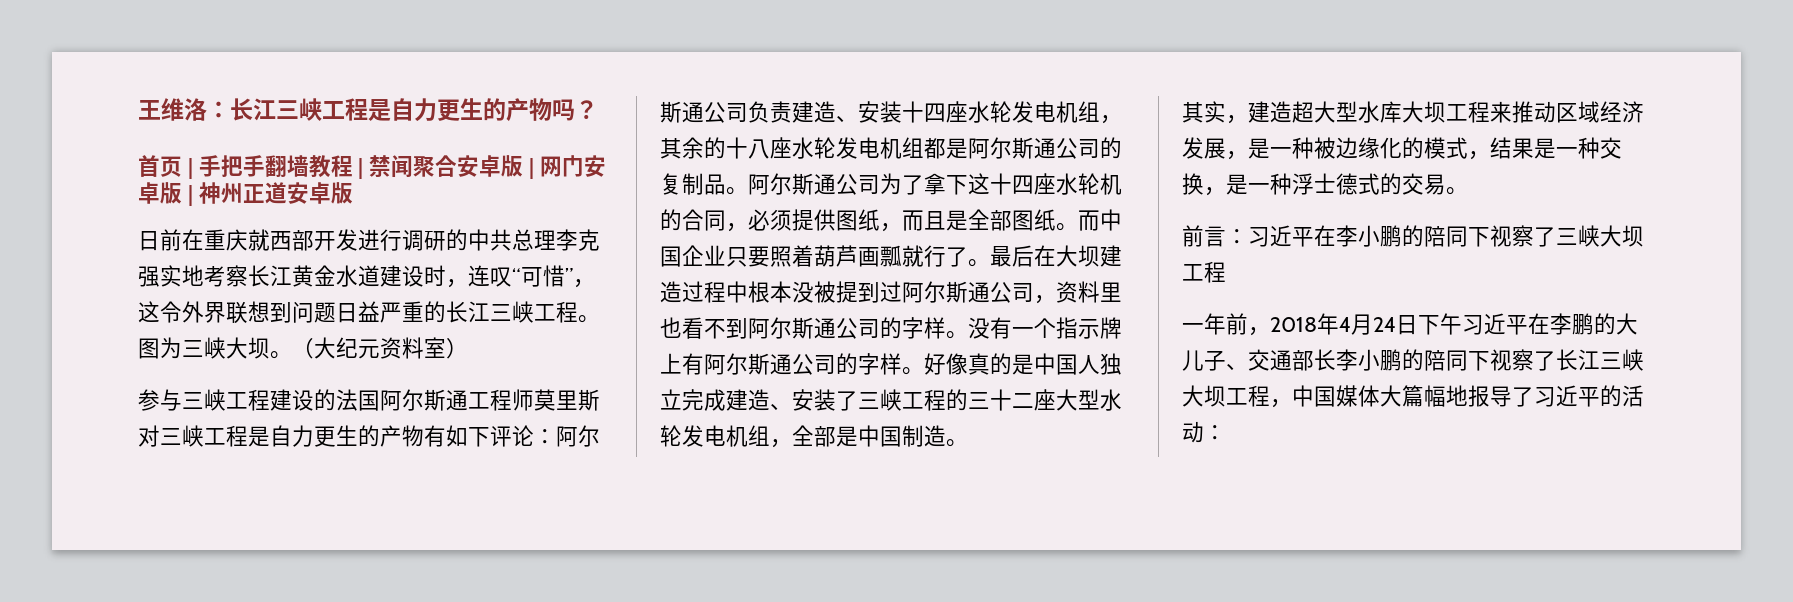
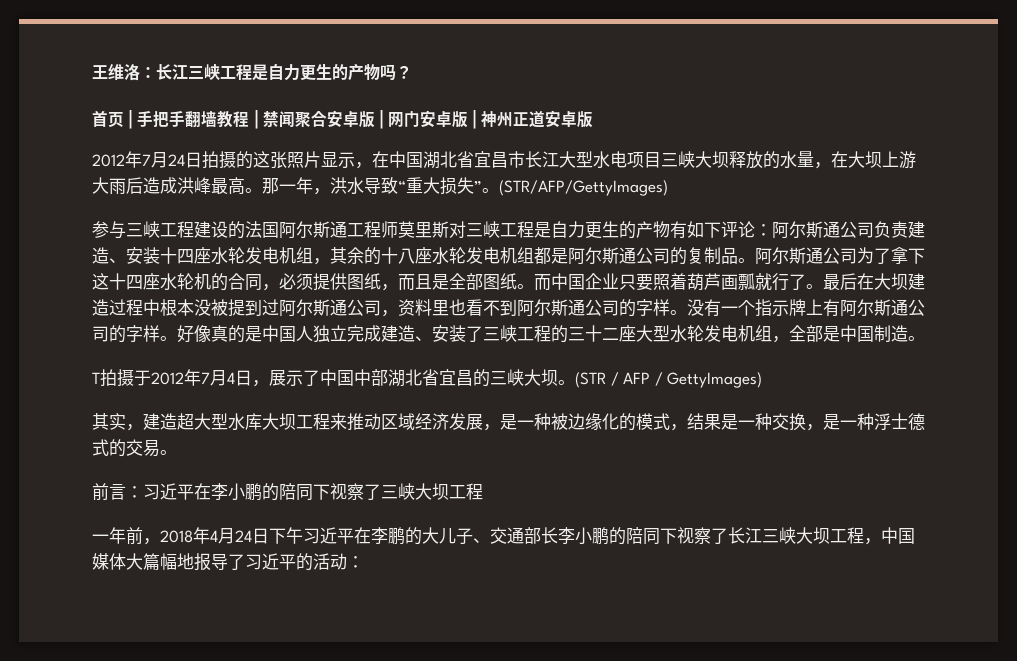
- 日前在重庆就西部开发进行调研的中共总理李克强实地考察长江黄金水道建设时，连叹“可惜”，这令外界联想到问题日益严重的长江三峡工程。图为三峡大坝。（大纪元资料室）
+ 2012年7月24日拍摄的这张照片显示，在中国湖北省宜昌市长江大型水电项目三峡大坝释放的水量，在大坝上游大雨后造成洪峰最高。那一年，洪水导致“重大损失”。(STR/AFP/GettyImages)
+ T拍摄于2012年7月4日，展示了中国中部湖北省宜昌的三峡大坝。(STR / AFP / GettyImages)

